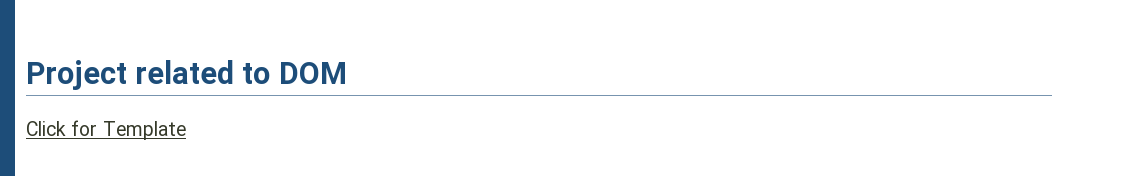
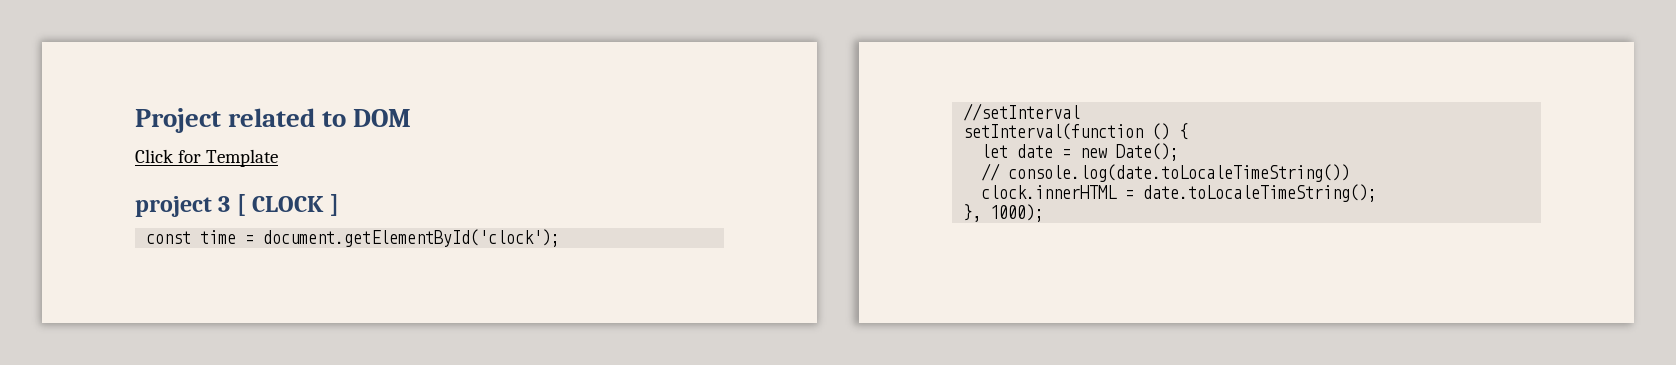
+ project 3 [ CLOCK ]
+ const time = document.getElementById('clock');
+ //setInterval
+ setInterval(function () {
+ let date = new Date();
+ // console.log(date.toLocaleTimeString())
+ clock.innerHTML = date.toLocaleTimeString();
+ }, 1000);

